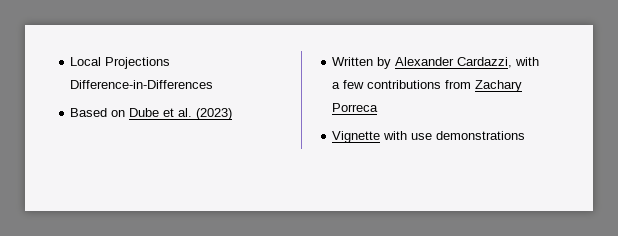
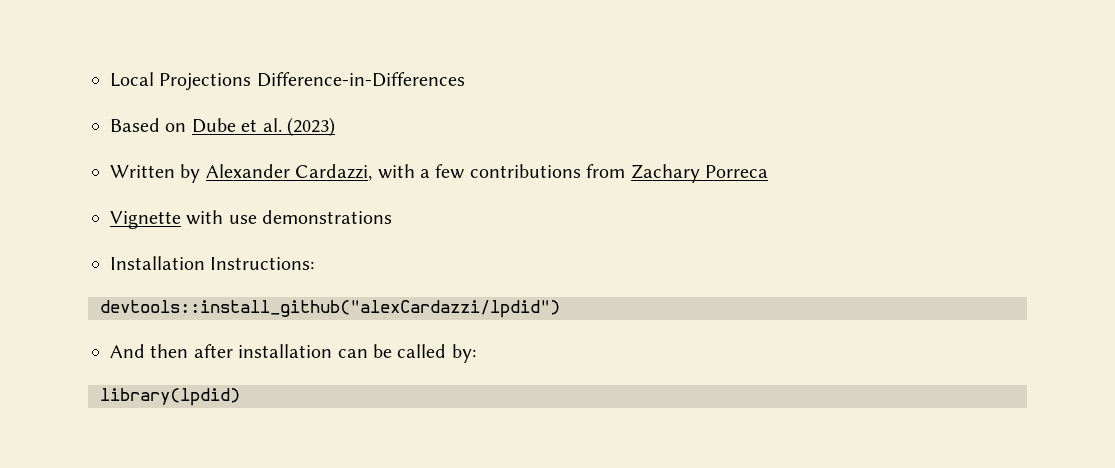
+ Installation Instructions:
+ devtools::install_github("alexCardazzi/lpdid")
+ And then after installation can be called by:
+ library(lpdid)

